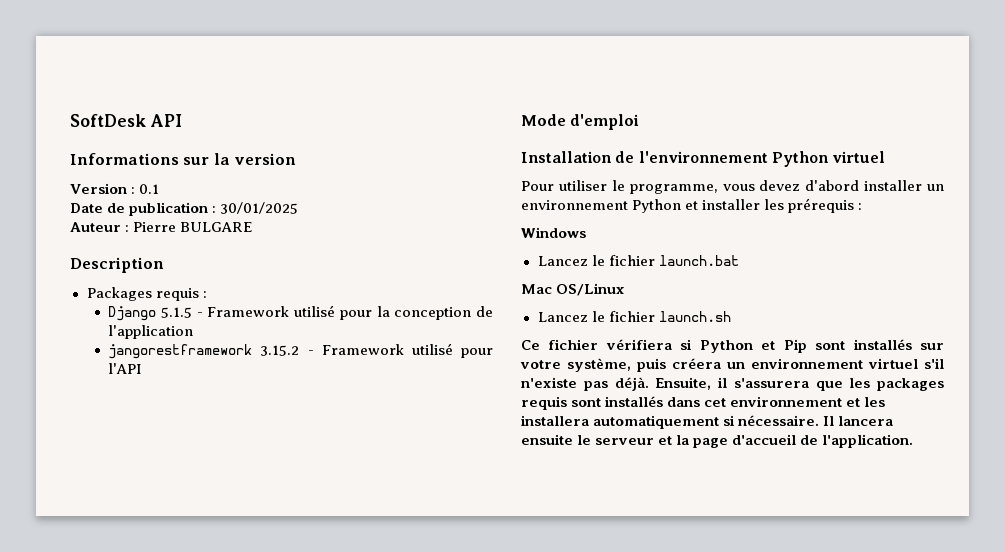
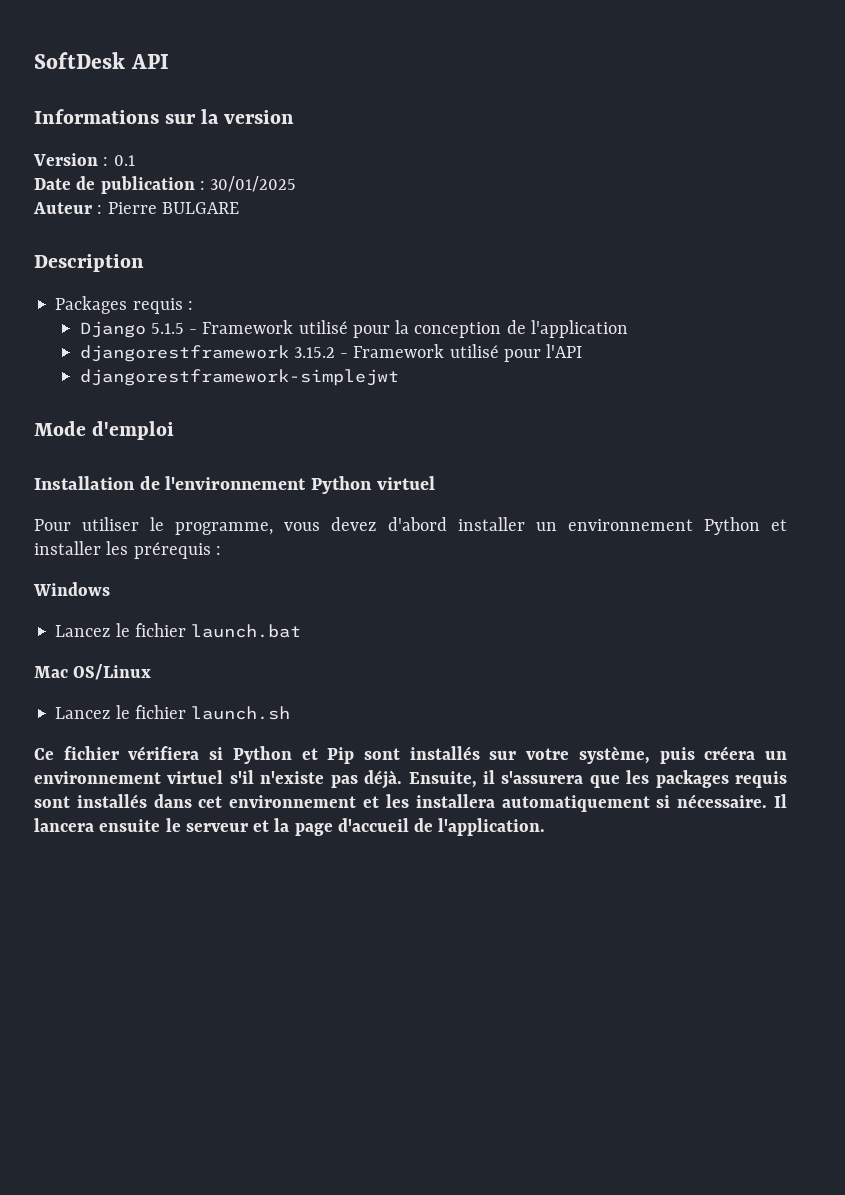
- jangorestframework 3.15.2 - Framework utilisé pour l'API
+ djangorestframework 3.15.2 - Framework utilisé pour l'API
+ djangorestframework-simplejwt

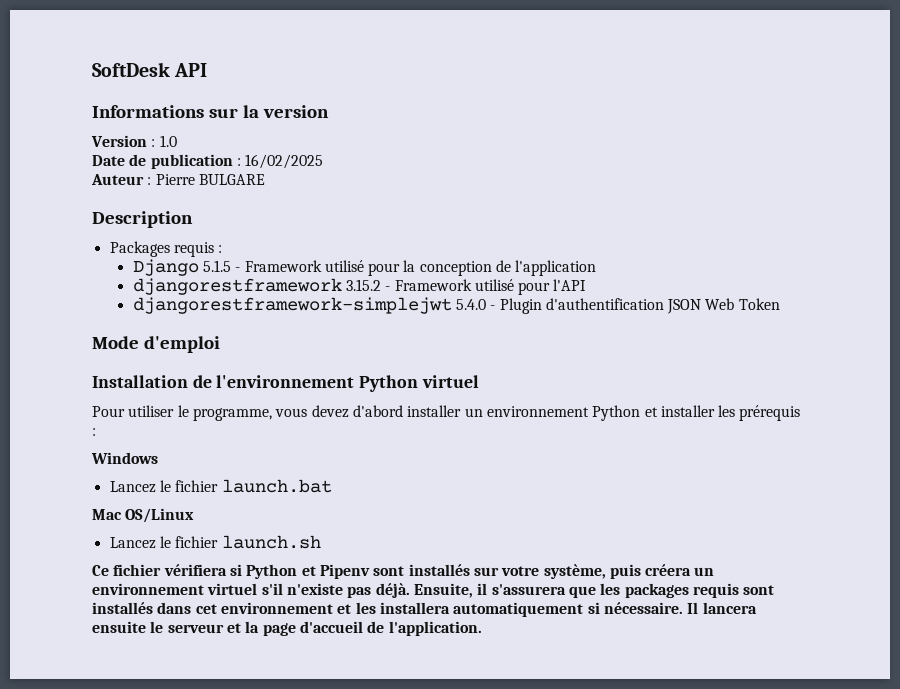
- Version : 0.1
+ Version : 1.0
- Date de publication : 30/01/2025
+ Date de publication : 16/02/2025
- djangorestframework-simplejwt
+ djangorestframework-simplejwt 5.4.0 - Plugin d'authentification JSON Web Token
- Ce fichier vérifiera si Python et Pip sont installés sur votre système, puis créera un environnement virtuel s'il n'existe pas déjà.
+ Ce fichier vérifiera si Python et Pipenv sont installés sur votre système, puis créera un environnement virtuel s'il n'existe pas déjà.

